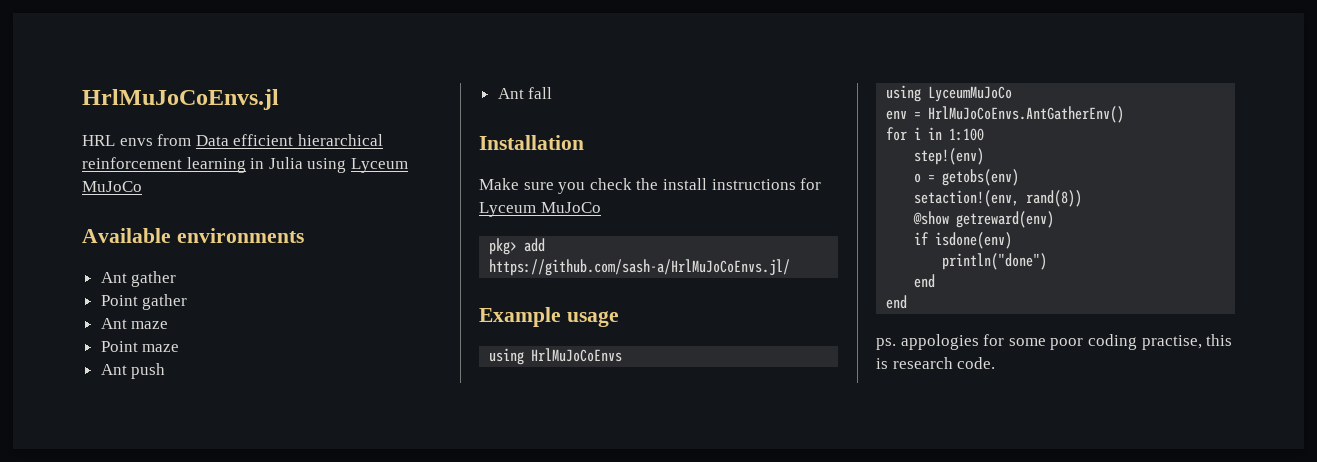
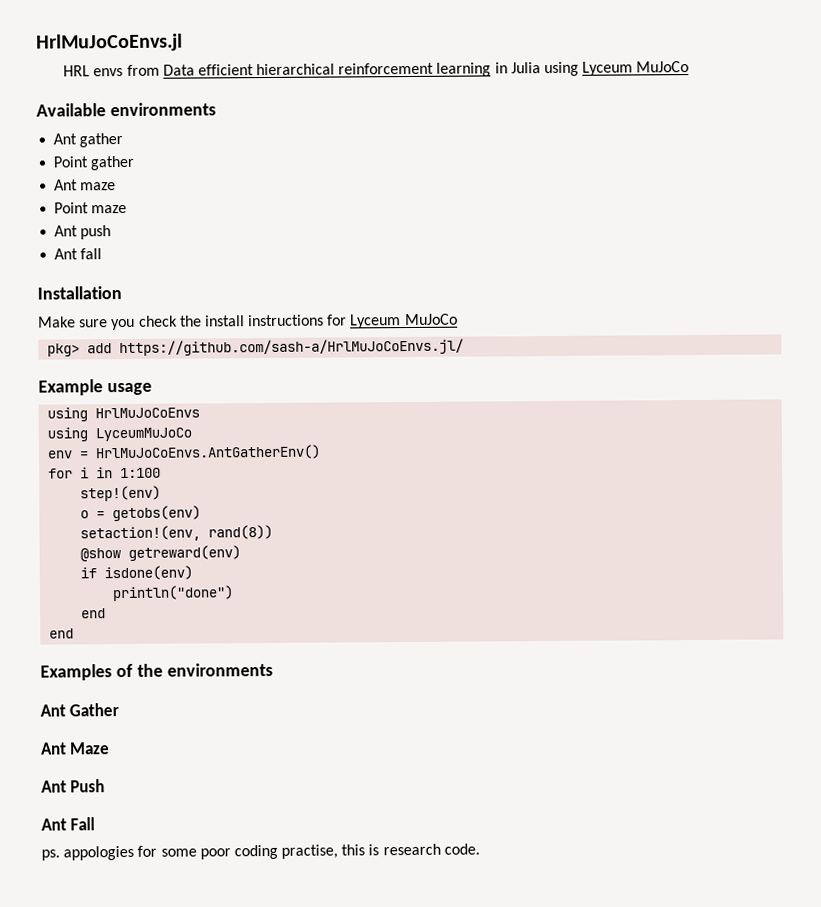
+ Examples of the environments
+ Ant Gather
+ Ant Maze
+ Ant Push
+ Ant Fall

